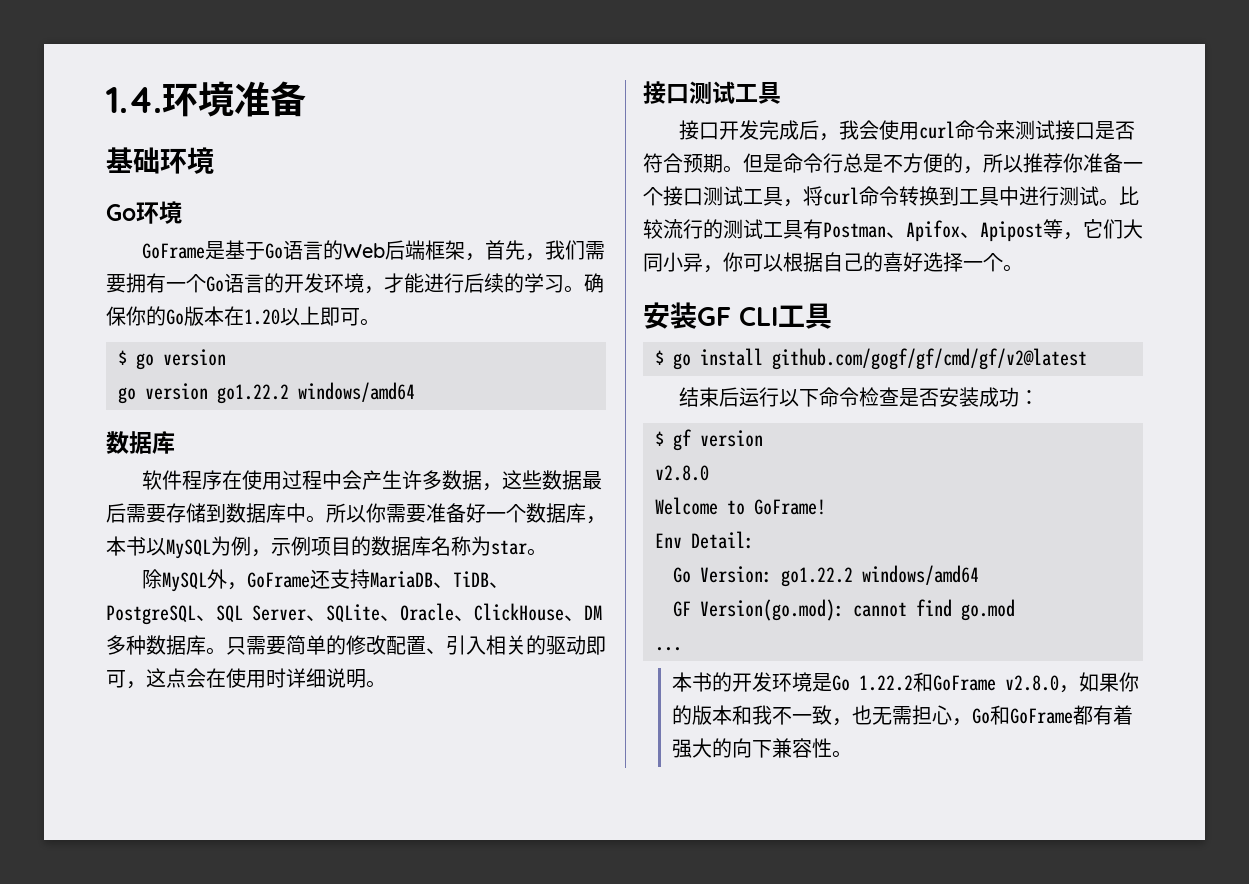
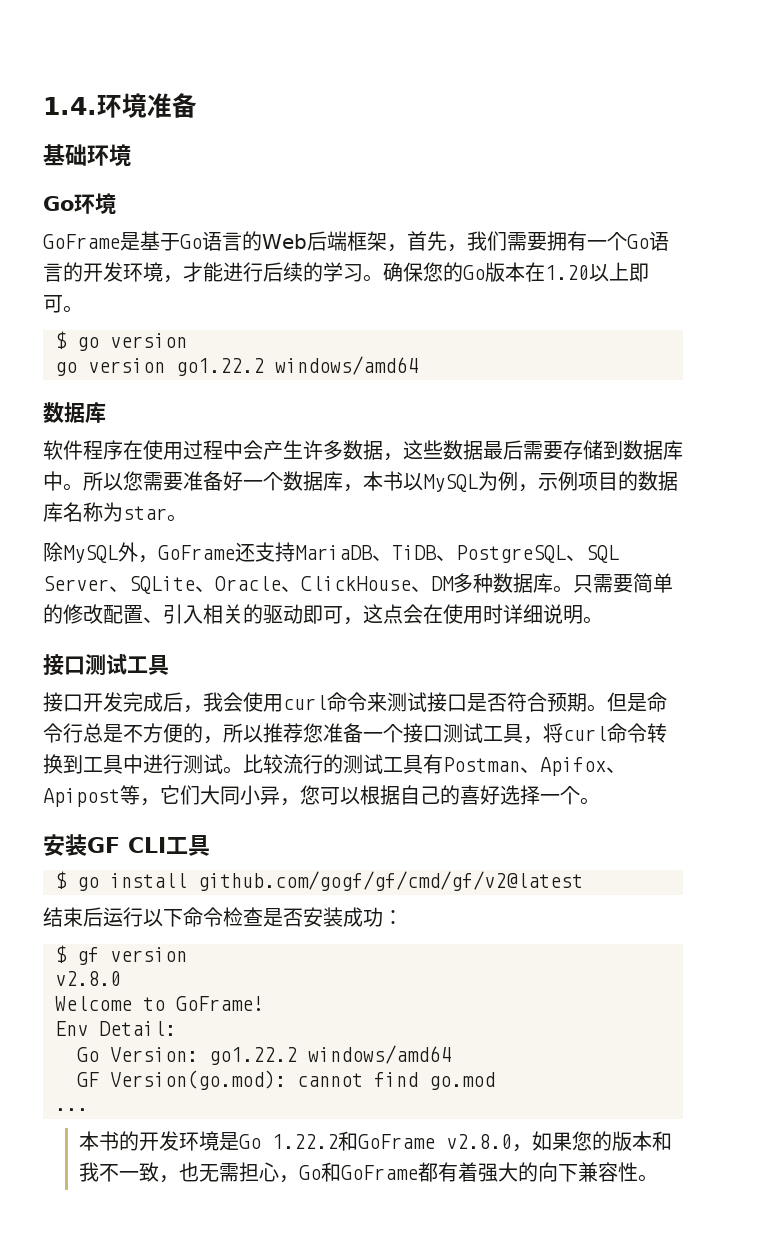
- 确保你的Go版本在1.20以上即可。
+ 确保您的Go版本在1.20以上即可。
- 所以你需要准备好一个数据库，本书以MySQL为例，示例项目的数据库名称为star。
+ 所以您需要准备好一个数据库，本书以MySQL为例，示例项目的数据库名称为star。
- 但是命令行总是不方便的，所以推荐你准备一个接口测试工具，将curl命令转换到工具中进行测试。
+ 但是命令行总是不方便的，所以推荐您准备一个接口测试工具，将curl命令转换到工具中进行测试。
- 比较流行的测试工具有Postman、Apifox、Apipost等，它们大同小异，你可以根据自己的喜好选择一个。
+ 比较流行的测试工具有Postman、Apifox、Apipost等，它们大同小异，您可以根据自己的喜好选择一个。
- 本书的开发环境是Go 1.22.2和GoFrame v2.8.0，如果你的版本和我不一致，也无需担心，Go和GoFrame都有着强大的向下兼容性。
+ 本书的开发环境是Go 1.22.2和GoFrame v2.8.0，如果您的版本和我不一致，也无需担心，Go和GoFrame都有着强大的向下兼容性。

